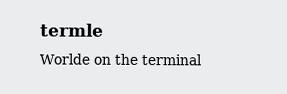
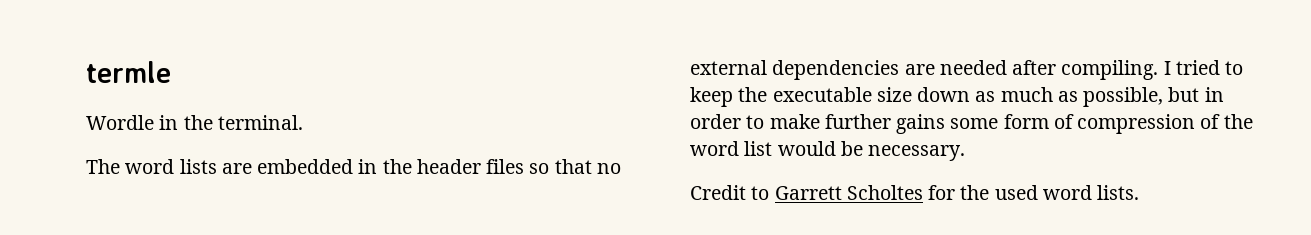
- Worlde on the terminal
+ Wordle in the terminal.
+ The word lists are embedded in the header files so that no external dependencies are needed after compiling. I tried to keep the executable size down as much as possible, but in order to make further gains some form of compression of the word list would be necessary.
+ Credit to Garrett Scholtes for the used word lists.

